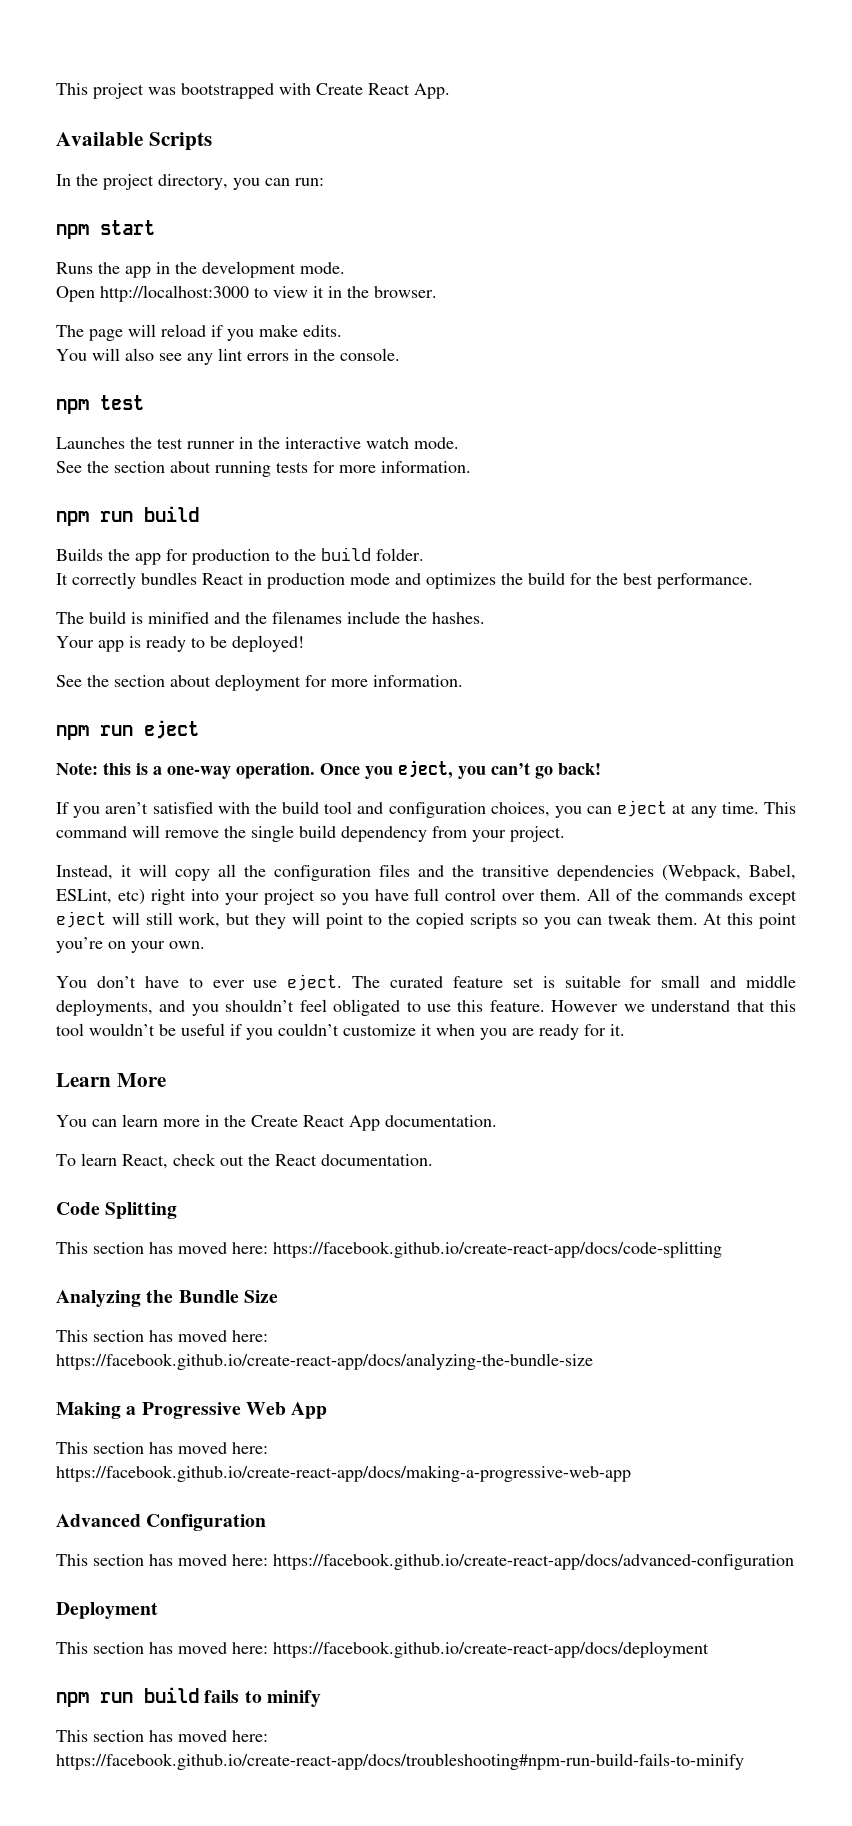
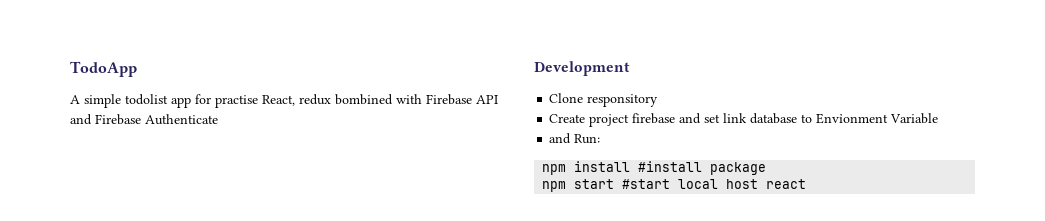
- This project was bootstrapped with Create React App.
- Available Scripts
- In the project directory, you can run:
- npm start
- Runs the app in the development mode.
- Open http://localhost:3000 to view it in the browser.
- The page will reload if you make edits.
- You will also see any lint errors in the console.
- npm test
- Launches the test runner in the interactive watch mode.
- See the section about running tests for more information.
- npm run build
- Builds the app for production to the build folder.
- It correctly bundles React in production mode and optimizes the build for the best performance.
- The build is minified and the filenames include the hashes.
- Your app is ready to be deployed!
- See the section about deployment for more information.
- npm run eject
- Note: this is a one-way operation. Once you eject, you can’t go back!
- If you aren’t satisfied with the build tool and configuration choices, you can eject at any time. This command will remove the single build dependency from your project.
- Instead, it will copy all the configuration files and the transitive dependencies (Webpack, Babel, ESLint, etc) right into your project so you have full control over them. All of the commands except eject will still work, but they will point to the copied scripts so you can tweak them. At this point you’re on your own.
- You don’t have to ever use eject. The curated feature set is suitable for small and middle deployments, and you shouldn’t feel obligated to use this feature. However we understand that this tool wouldn’t be useful if you couldn’t customize it when you are ready for it.
- Learn More
- You can learn more in the Create React App documentation.
- To learn React, check out the React documentation.
- Code Splitting
- This section has moved here: https://facebook.github.io/create-react-app/docs/code-splitting
- Analyzing the Bundle Size
- This section has moved here: https://facebook.github.io/create-react-app/docs/analyzing-the-bundle-size
- Making a Progressive Web App
- This section has moved here: https://facebook.github.io/create-react-app/docs/making-a-progressive-web-app
- Advanced Configuration
- This section has moved here: https://facebook.github.io/create-react-app/docs/advanced-configuration
- Deployment
- This section has moved here: https://facebook.github.io/create-react-app/docs/deployment
- npm run build fails to minify
- This section has moved here: https://facebook.github.io/create-react-app/docs/troubleshooting#npm-run-build-fails-to-minify
+ TodoApp
+ A simple todolist app for practise React, redux bombined with Firebase API and Firebase Authenticate
+ Development
+ Clone responsitory
+ Create project firebase and set link database to Envỉonment Variable
+ and Run:
+ npm install #install package
+ npm start #start local host react

